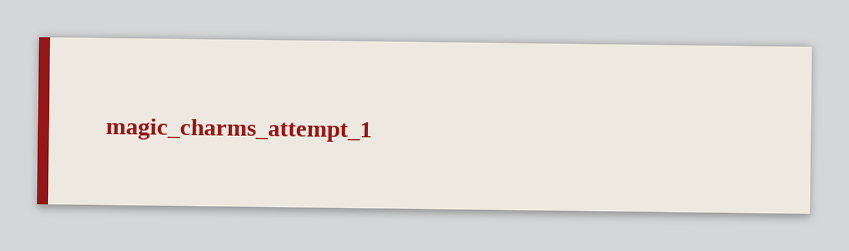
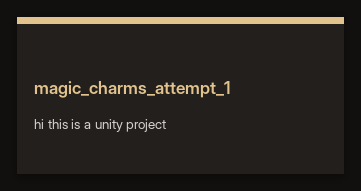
+ hi this is a unity project

